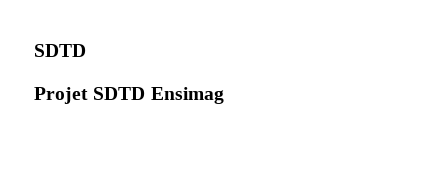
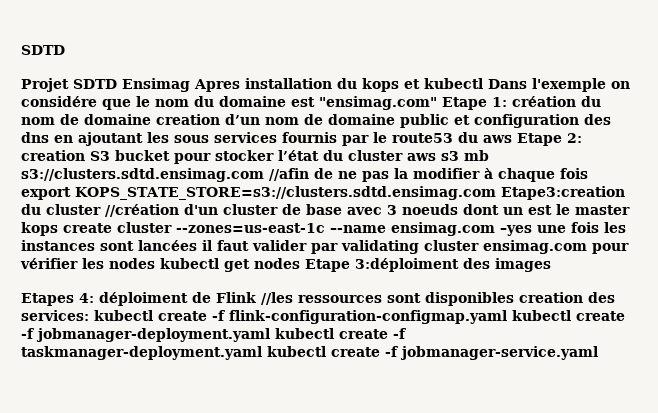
- Projet SDTD Ensimag
+ Projet SDTD Ensimag Apres installation du kops et kubectl Dans l'exemple on considére que le nom du domaine est "ensimag.com" Etape 1: création du nom de domaine creation d’un nom de domaine public et configuration des dns en ajoutant les sous services fournis par le route53 du aws Etape 2: creation S3 bucket pour stocker l’état du cluster aws s3 mb s3://clusters.sdtd.ensimag.com //afin de ne pas la modifier à chaque fois export KOPS_STATE_STORE=s3://clusters.sdtd.ensimag.com Etape3:creation du cluster //création d'un cluster de base avec 3 noeuds dont un est le master kops create cluster --zones=us-east-1c –-name ensimag.com –yes une fois les instances sont lancées il faut valider par validating cluster ensimag.com pour vérifier les nodes kubectl get nodes Etape 3:déploiment des images
+ Etapes 4: déploiment de Flink //les ressources sont disponibles creation des services: kubectl create -f flink-configuration-configmap.yaml kubectl create -f jobmanager-deployment.yaml kubectl create -f taskmanager-deployment.yaml kubectl create -f jobmanager-service.yaml

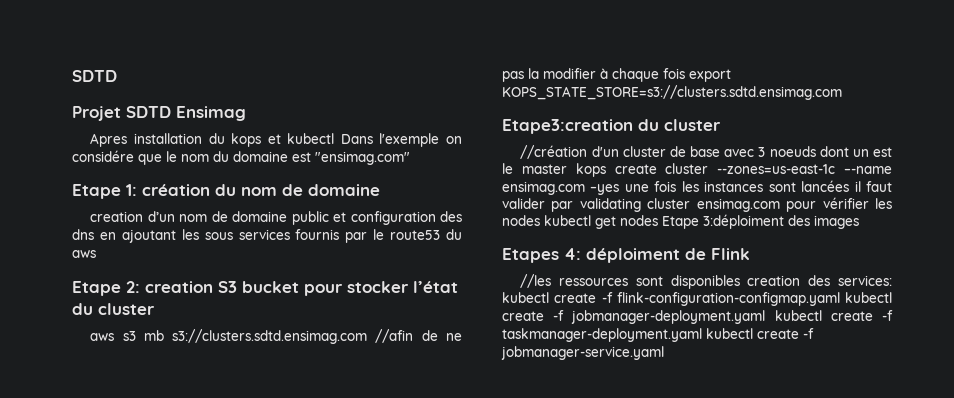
- Projet SDTD Ensimag Apres installation du kops et kubectl Dans l'exemple on considére que le nom du domaine est "ensimag.com" Etape 1:
+ Projet SDTD Ensimag
+ Apres installation du kops et kubectl Dans l'exemple on considére que le nom du domaine est "ensimag.com"
+ Etape 1:
- création du nom de domaine creation d’un nom de domaine public et configuration des dns en ajoutant les sous services fournis par le route53 du aws Etape 2:
+ création du nom de domaine
+ creation d’un nom de domaine public et configuration des dns en ajoutant les sous services fournis par le route53 du aws
+ Etape 2:
- creation S3 bucket pour stocker l’état du cluster aws s3 mb s3://clusters.sdtd.ensimag.com //afin de ne pas la modifier à chaque fois export KOPS_STATE_STORE=s3://clusters.sdtd.ensimag.com Etape3:creation du cluster //création d'un cluster de base avec 3 noeuds dont un est le master kops create cluster --zones=us-east-1c –-name ensimag.com –yes une fois les instances sont lancées il faut valider par validating cluster ensimag.com pour vérifier les nodes kubectl get nodes Etape 3:déploiment des images
+ creation S3 bucket pour stocker l’état du cluster
+ aws s3 mb s3://clusters.sdtd.ensimag.com //afin de ne pas la modifier à chaque fois export KOPS_STATE_STORE=s3://clusters.sdtd.ensimag.com
+ Etape3:creation du cluster
+ //création d'un cluster de base avec 3 noeuds dont un est le master kops create cluster --zones=us-east-1c –-name ensimag.com –yes une fois les instances sont lancées il faut valider par validating cluster ensimag.com pour vérifier les nodes kubectl get nodes Etape 3:déploiment des images
- Etapes 4: déploiment de Flink //les ressources sont disponibles creation des services: kubectl create -f flink-configuration-configmap.yaml kubectl create -f jobmanager-deployment.yaml kubectl create -f taskmanager-deployment.yaml kubectl create -f jobmanager-service.yaml
+ Etapes 4: déploiment de Flink
+ //les ressources sont disponibles creation des services: kubectl create -f flink-configuration-configmap.yaml kubectl create -f jobmanager-deployment.yaml kubectl create -f taskmanager-deployment.yaml kubectl create -f jobmanager-service.yaml

